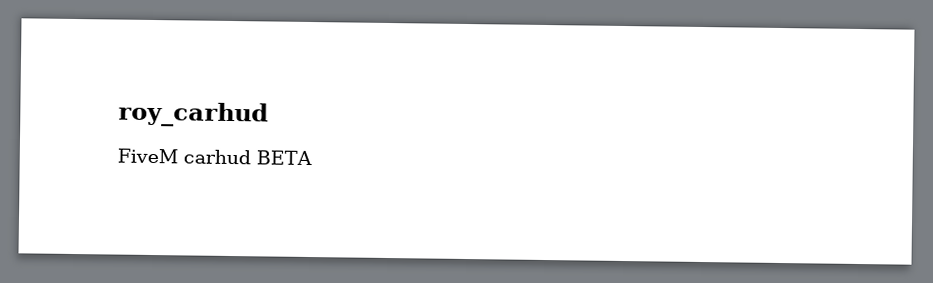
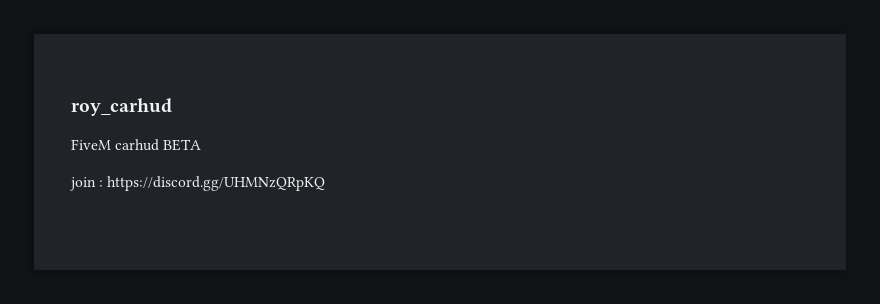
+ join : https://discord.gg/UHMNzQRpKQ

